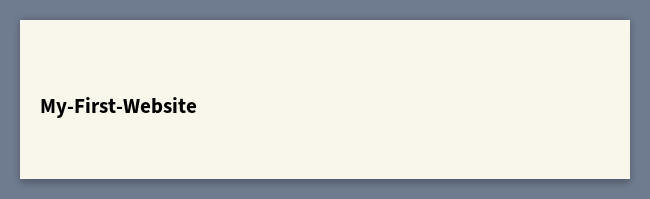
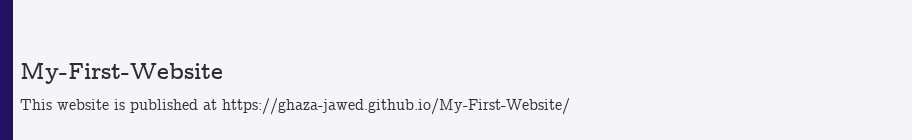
+ This website is published at https://ghaza-jawed.github.io/My-First-Website/

